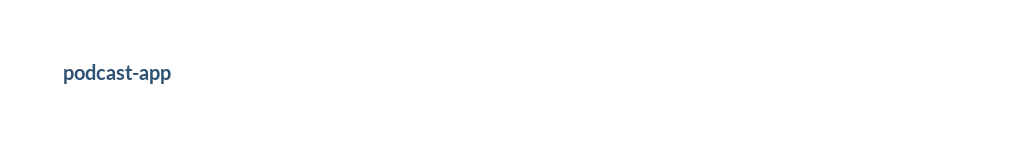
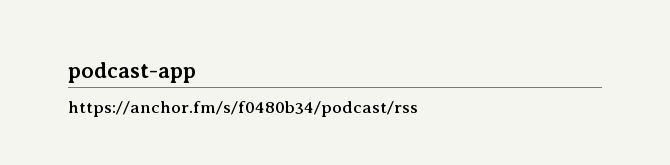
+ https://anchor.fm/s/f0480b34/podcast/rss

